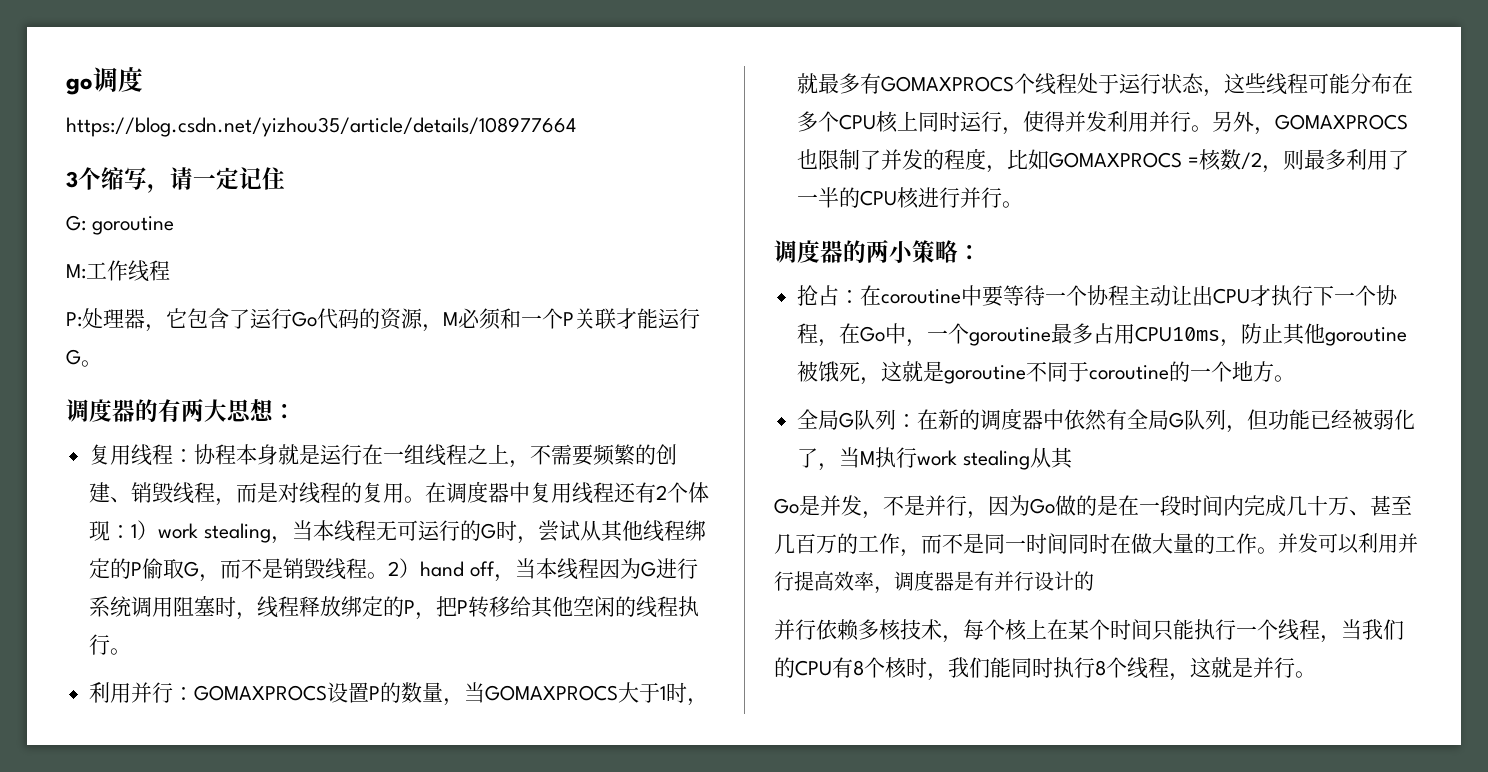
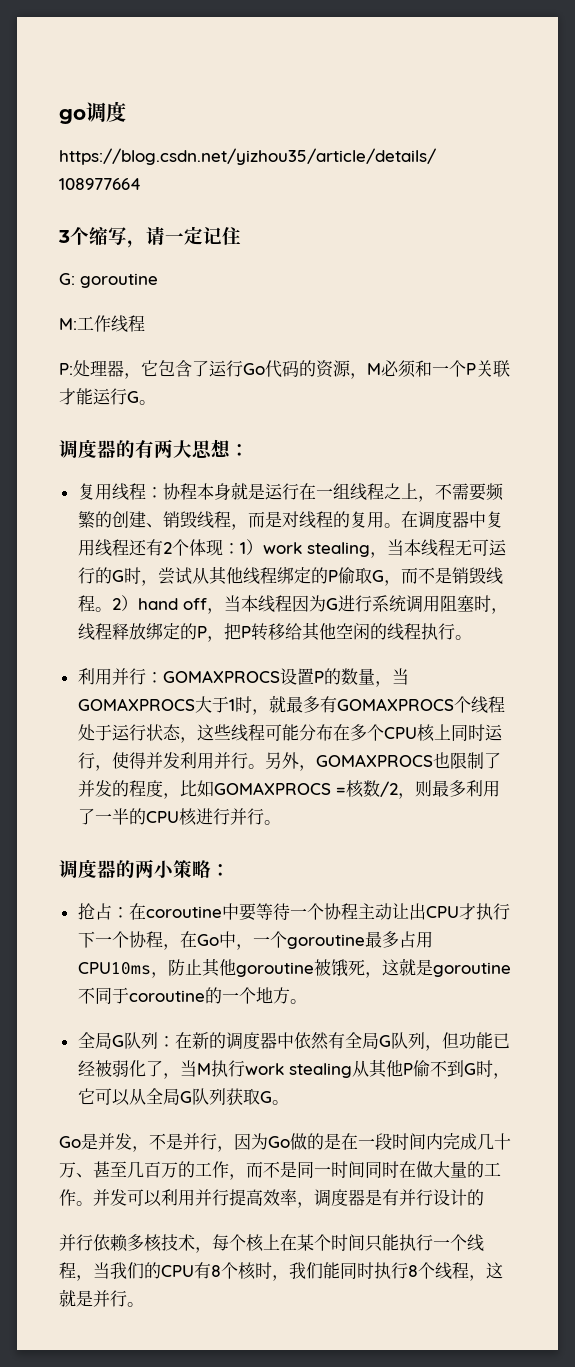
- 全局G队列：在新的调度器中依然有全局G队列，但功能已经被弱化了，当M执行work stealing从其
+ 全局G队列：在新的调度器中依然有全局G队列，但功能已经被弱化了，当M执行work stealing从其他P偷不到G时，它可以从全局G队列获取G。

